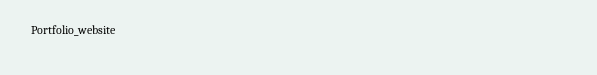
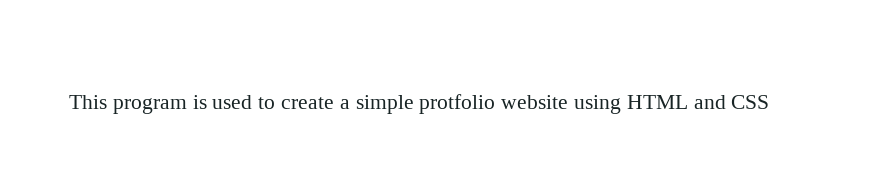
- Portfolio_website
+ This program is used to create a simple protfolio website using HTML and CSS

